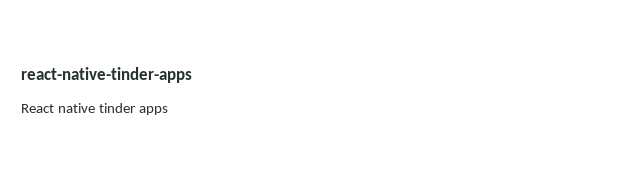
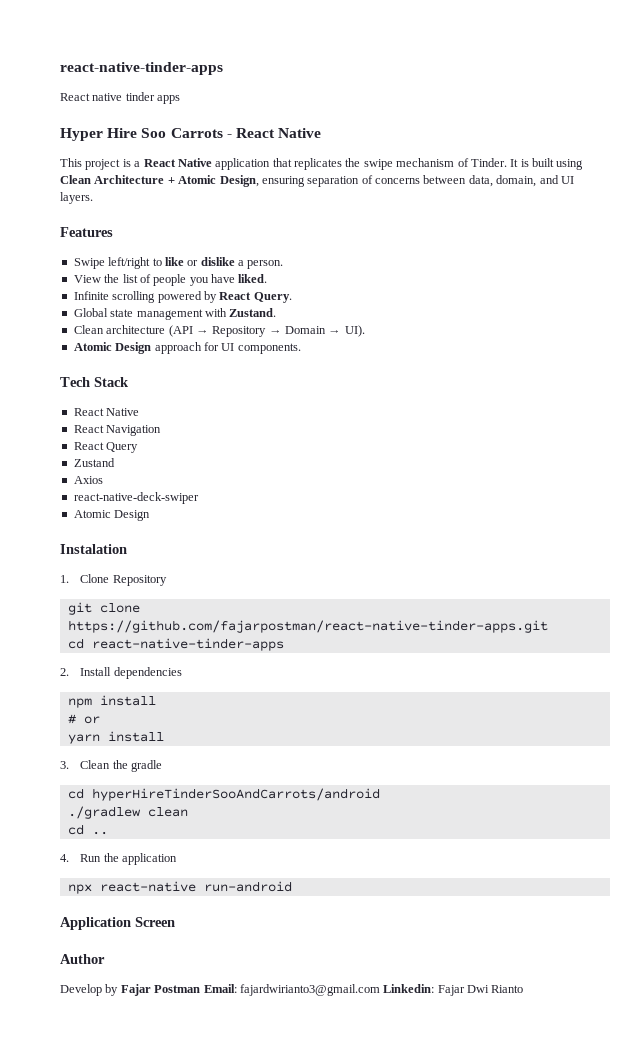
+ Hyper Hire Soo Carrots - React Native
+ This project is a React Native application that replicates the swipe mechanism of Tinder. It is built using Clean Architecture + Atomic Design, ensuring separation of concerns between data, domain, and UI layers.
+ Features
+ Swipe left/right to like or dislike a person.
+ View the list of people you have liked.
+ Infinite scrolling powered by React Query.
+ Global state management with Zustand.
+ Clean architecture (API → Repository → Domain → UI).
+ Atomic Design approach for UI components.
+ Tech Stack
+ React Native
+ React Navigation
+ React Query
+ Zustand
+ Axios
+ react-native-deck-swiper
+ Atomic Design
+ Instalation
+ 1. Clone Repository
+ git clone https://github.com/fajarpostman/react-native-tinder-apps.git
+ cd react-native-tinder-apps
+ 2. Install dependencies
+ npm install
+ # or
+ yarn install
+ 3. Clean the gradle
+ cd hyperHireTinderSooAndCarrots/android
+ ./gradlew clean
+ cd ..
+ 4. Run the application
+ npx react-native run-android
+ Application Screen
+ Author
+ Develop by Fajar Postman Email: fajardwirianto3@gmail.com Linkedin: Fajar Dwi Rianto

